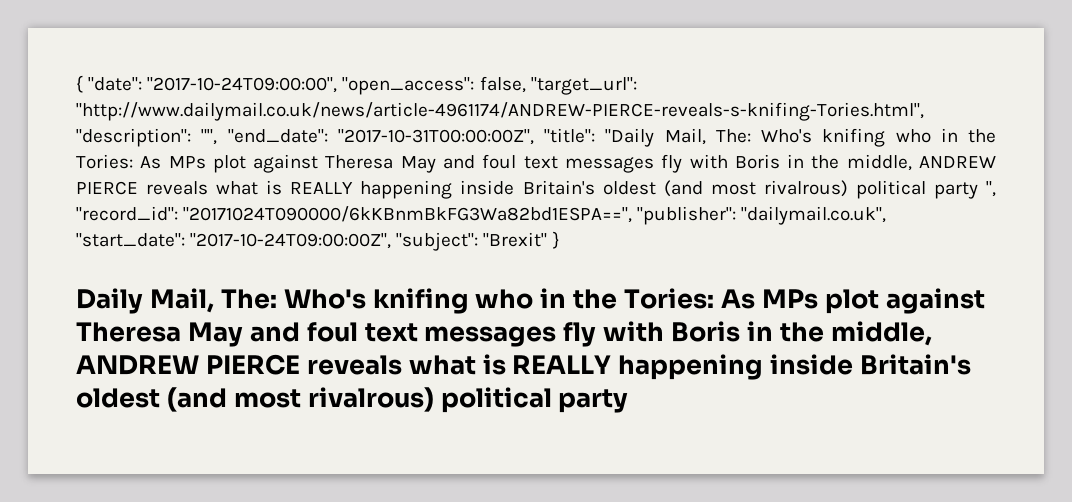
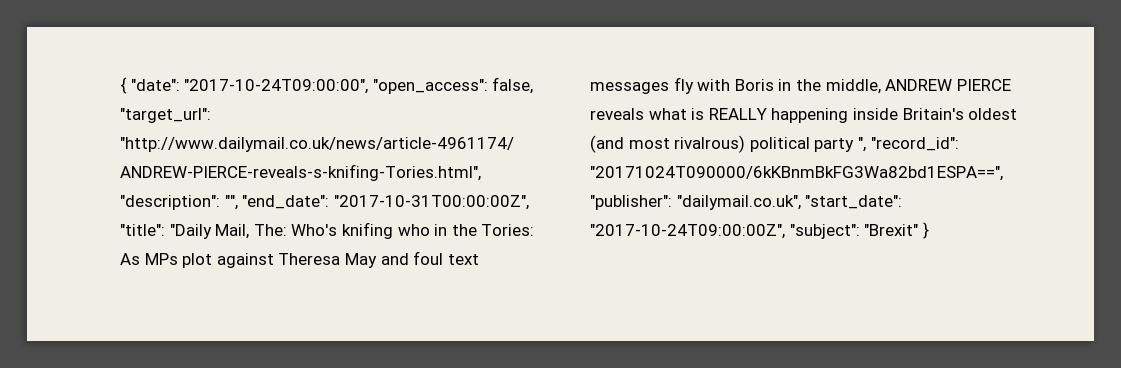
- Daily Mail, The: Who's knifing who in the Tories: As MPs plot against Theresa May and foul text messages fly with Boris in the middle, ANDREW PIERCE reveals what is REALLY happening inside Britain's oldest (and most rivalrous) political party

